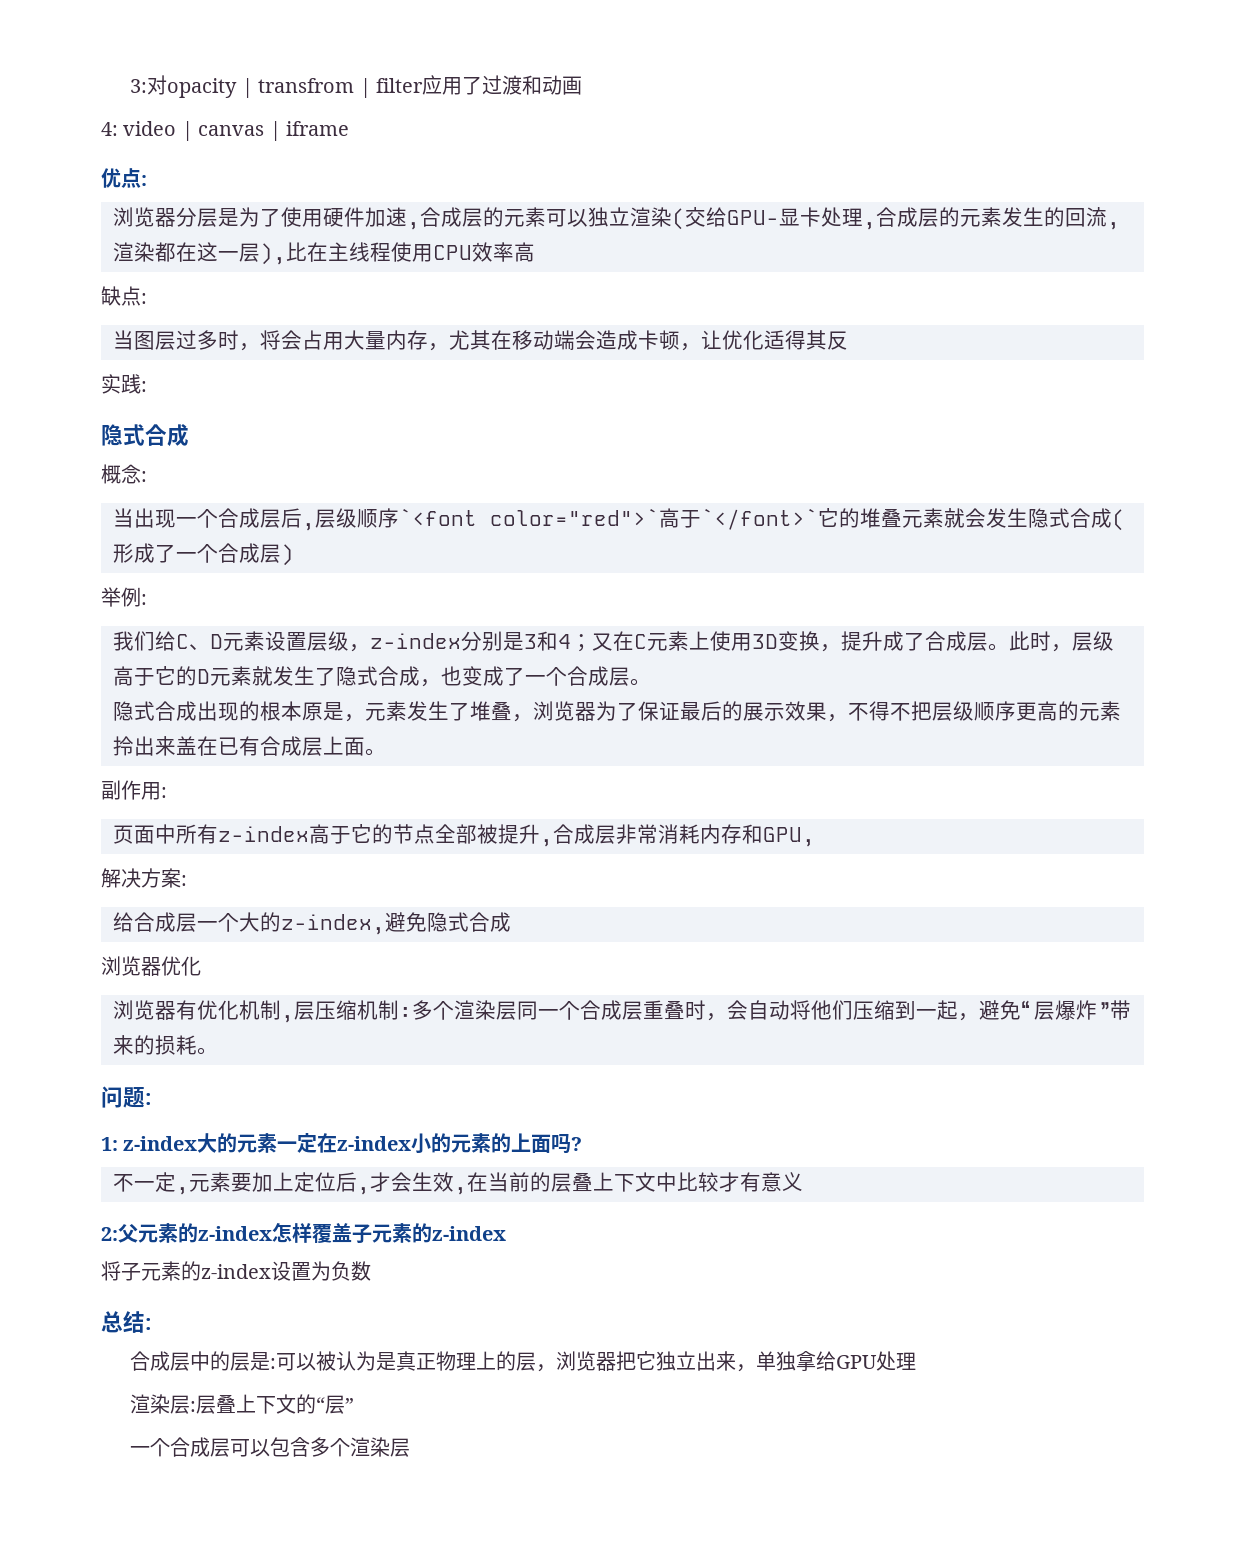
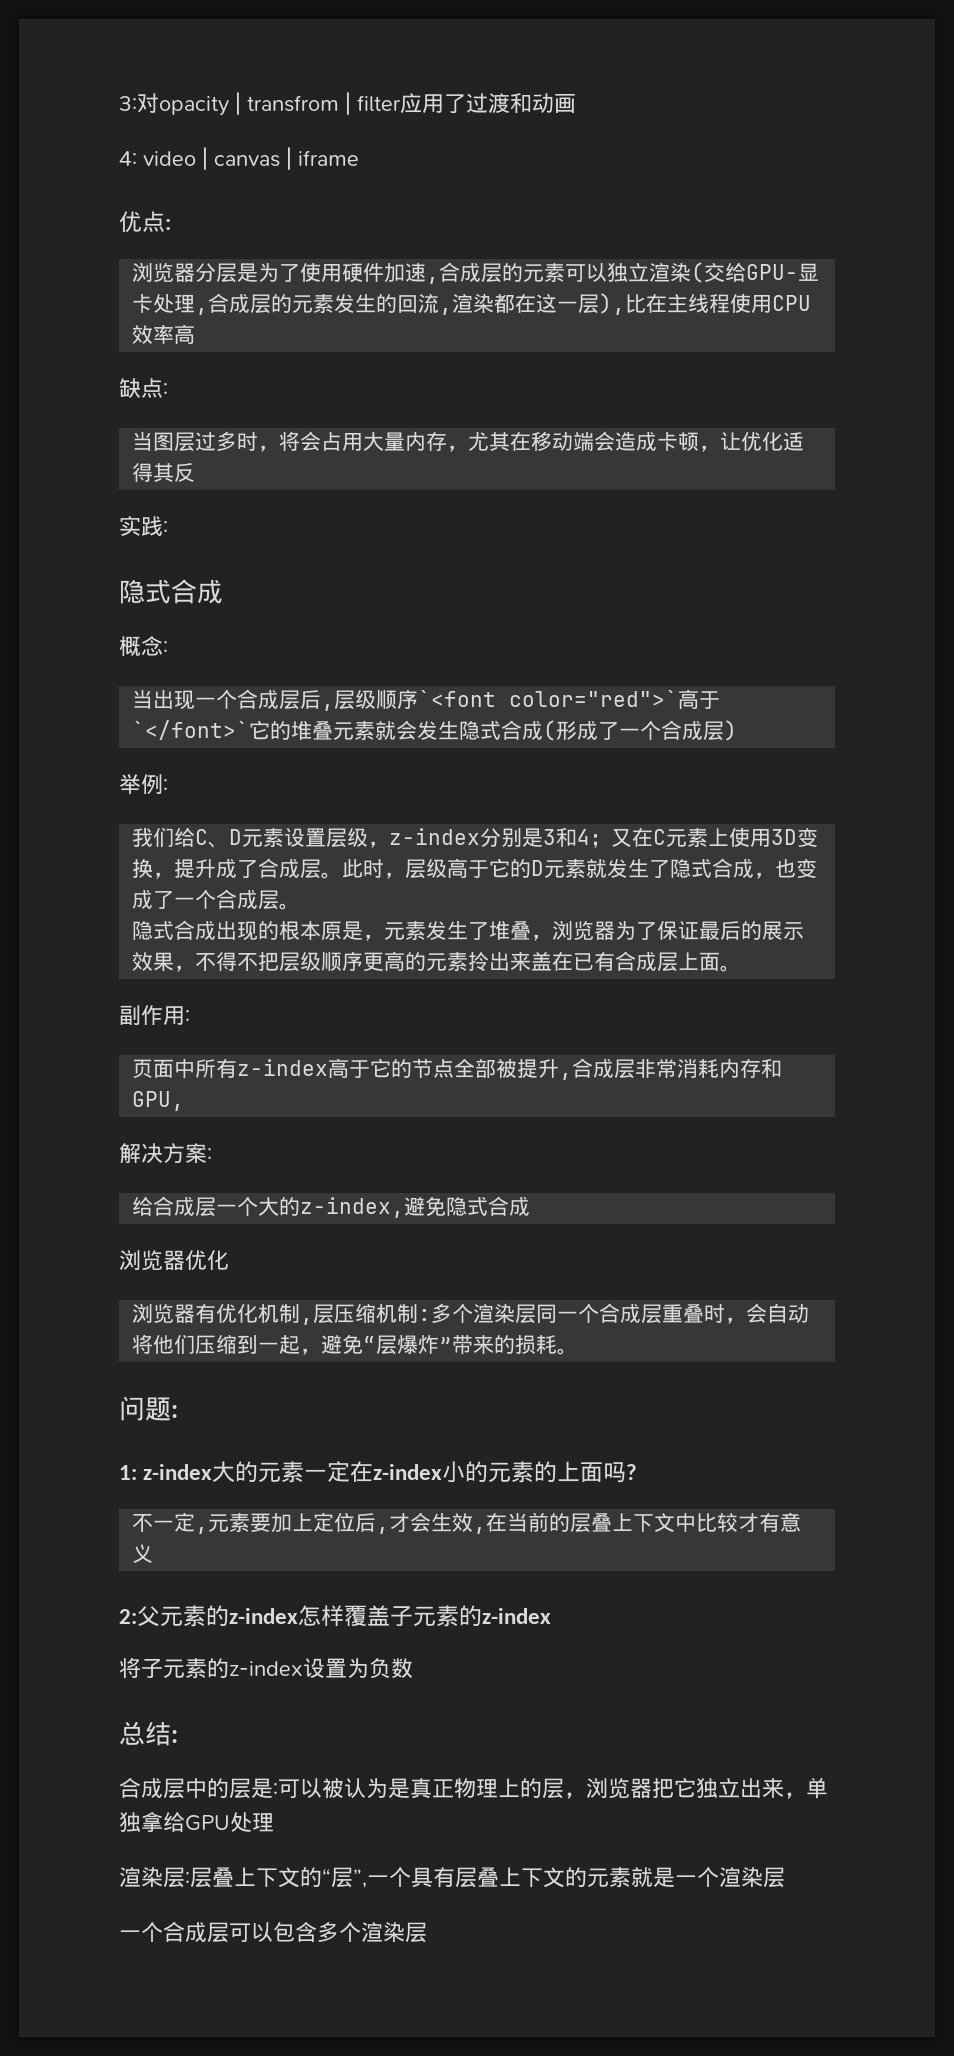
- 渲染层:层叠上下文的“层”
+ 渲染层:层叠上下文的“层”,一个具有层叠上下文的元素就是一个渲染层

